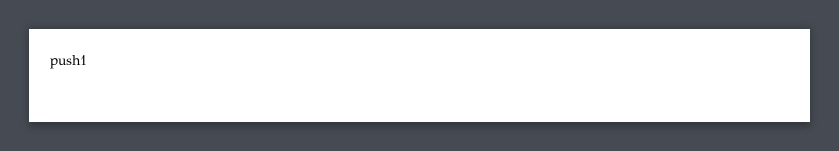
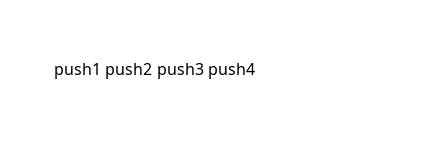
- push1
+ push1 push2 push3 push4

